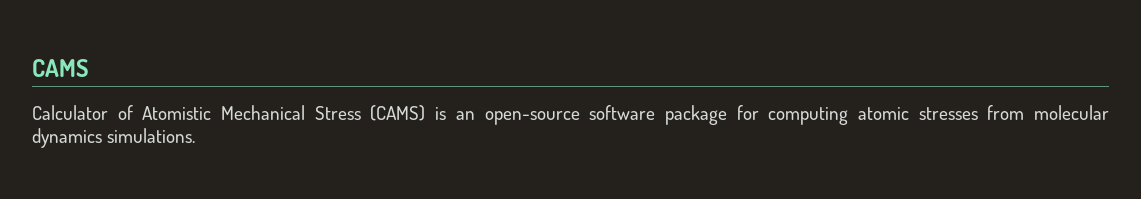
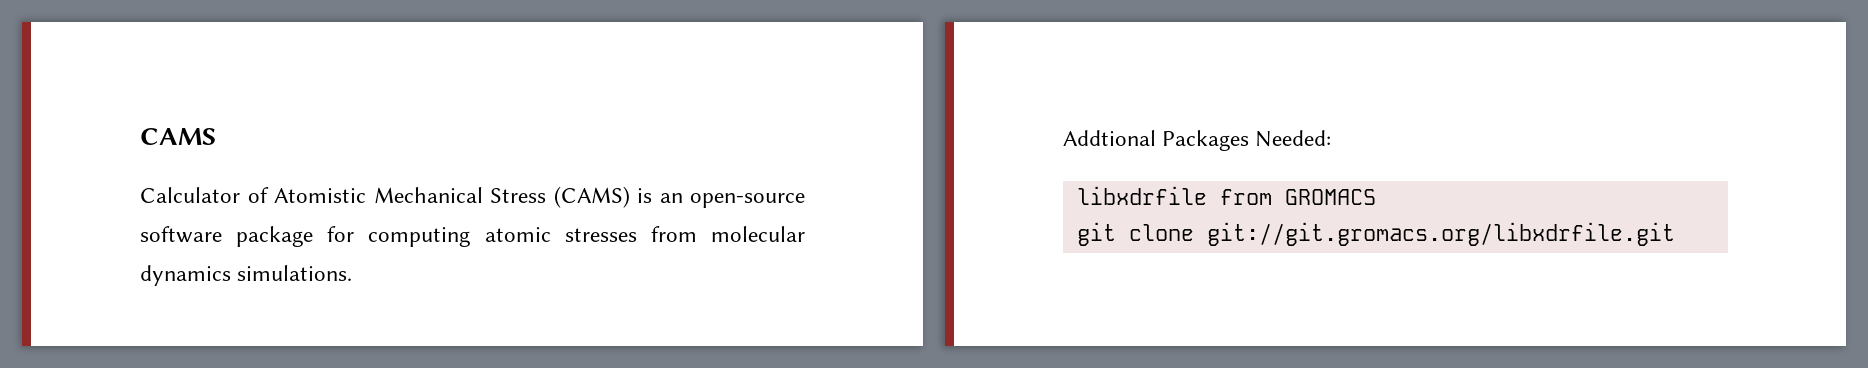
+ Addtional Packages Needed:
+ libxdrfile from GROMACS
+ git clone git://git.gromacs.org/libxdrfile.git

